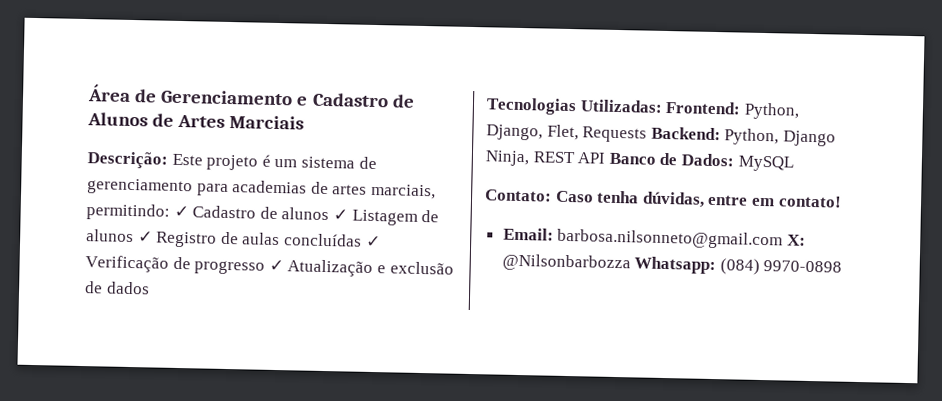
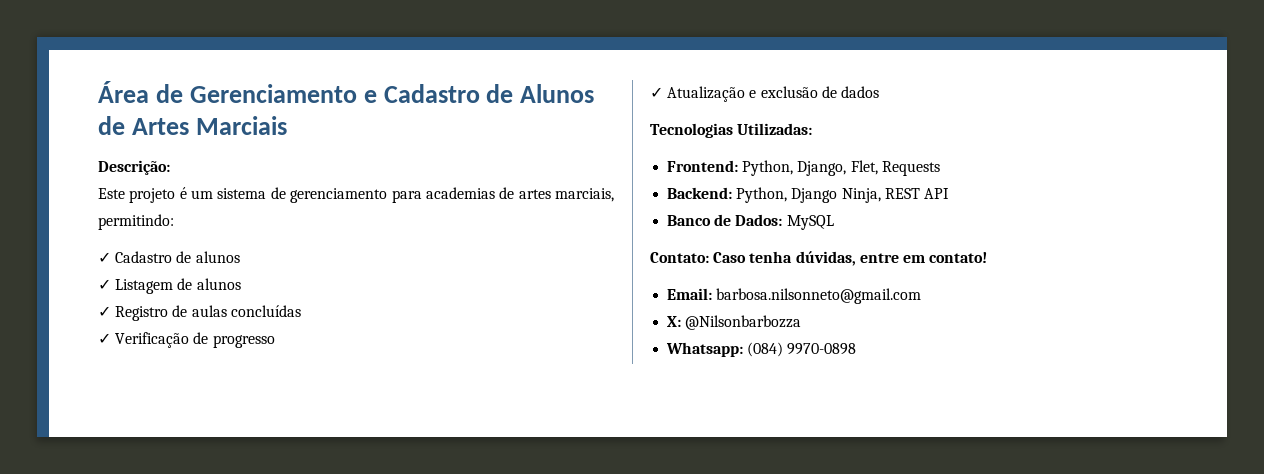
- Descrição: Este projeto é um sistema de gerenciamento para academias de artes marciais, permitindo: ✓ Cadastro de alunos ✓ Listagem de alunos ✓ Registro de aulas concluídas ✓ Verificação de progresso ✓ Atualização e exclusão de dados
+ Descrição:
+ Este projeto é um sistema de gerenciamento para academias de artes marciais, permitindo:
+ ✓ Cadastro de alunos
+ ✓ Listagem de alunos
+ ✓ Registro de aulas concluídas
+ ✓ Verificação de progresso
+ ✓ Atualização e exclusão de dados
- Tecnologias Utilizadas: Frontend: Python, Django, Flet, Requests Backend: Python, Django Ninja, REST API Banco de Dados: MySQL
+ Tecnologias Utilizadas:
+ Frontend: Python, Django, Flet, Requests
+ Backend: Python, Django Ninja, REST API
+ Banco de Dados: MySQL
- Email: barbosa.nilsonneto@gmail.com X: @Nilsonbarbozza Whatsapp: (084) 9970-0898
+ Email: barbosa.nilsonneto@gmail.com
+ X: @Nilsonbarbozza
+ Whatsapp: (084) 9970-0898

